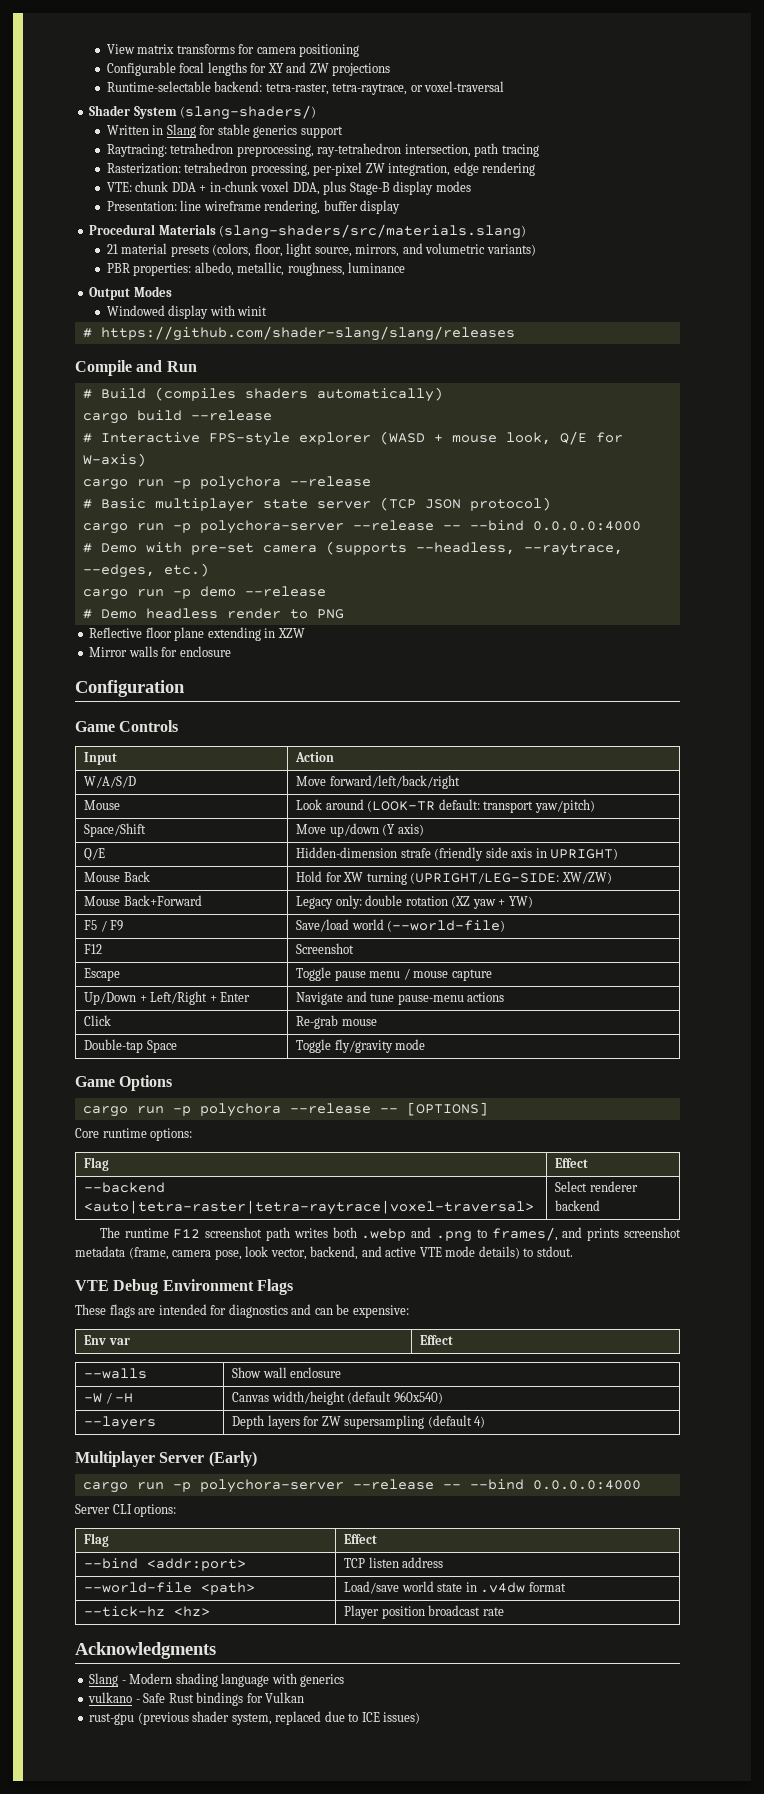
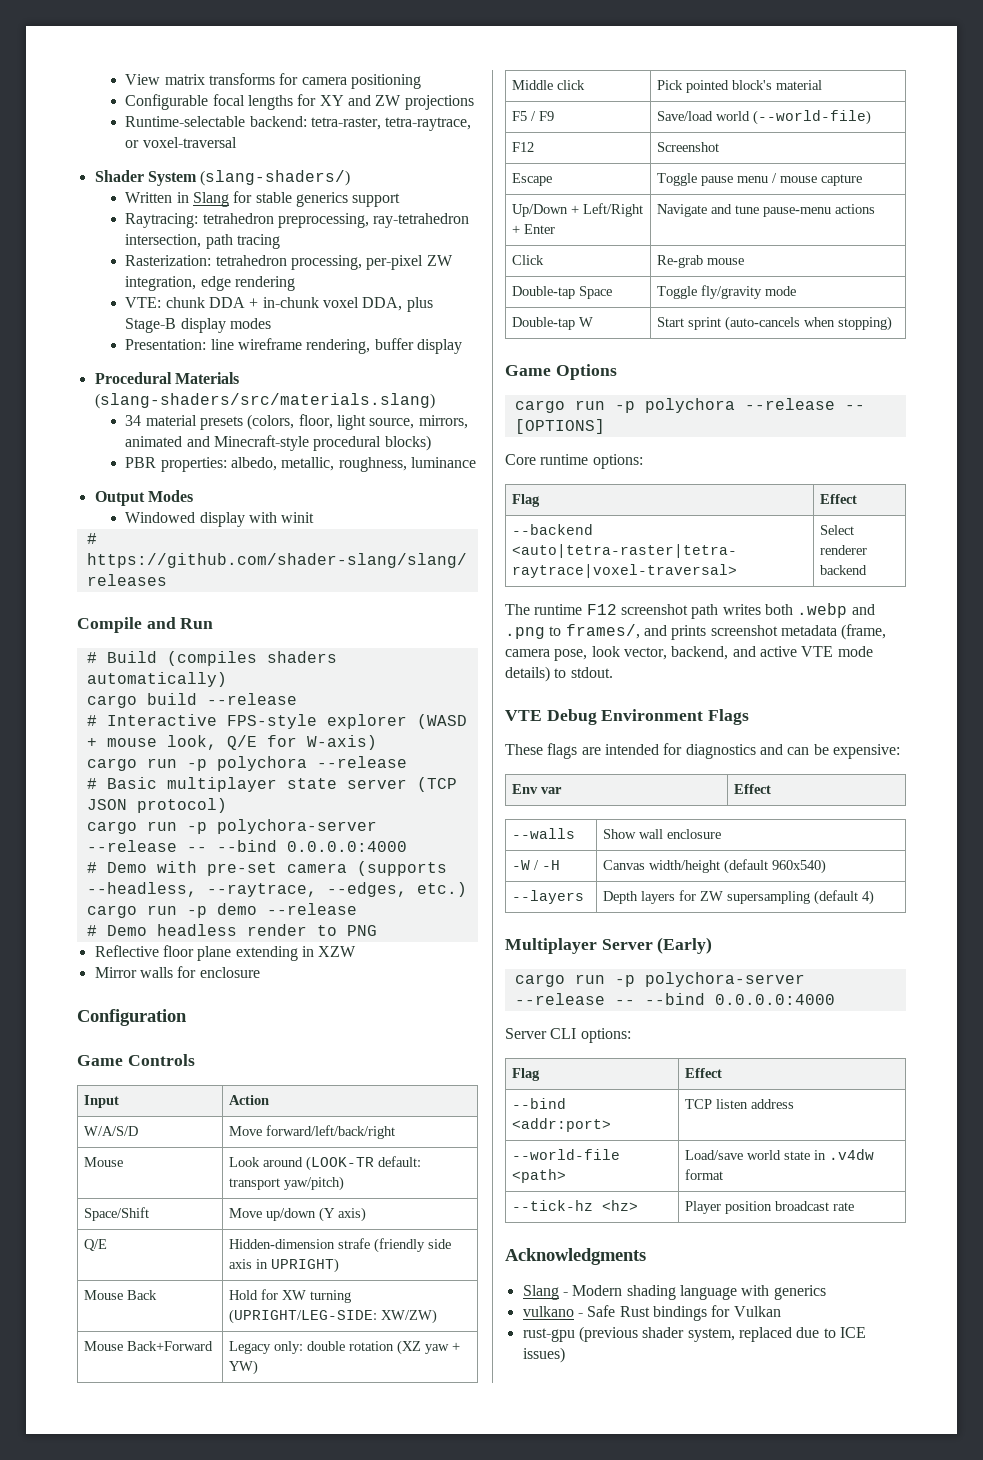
- 21 material presets (colors, floor, light source, mirrors, and volumetric variants)
+ 34 material presets (colors, floor, light source, mirrors, animated and Minecraft-style procedural blocks)
+ Middle click | Pick pointed block's material
+ Double-tap W | Start sprint (auto-cancels when stopping)

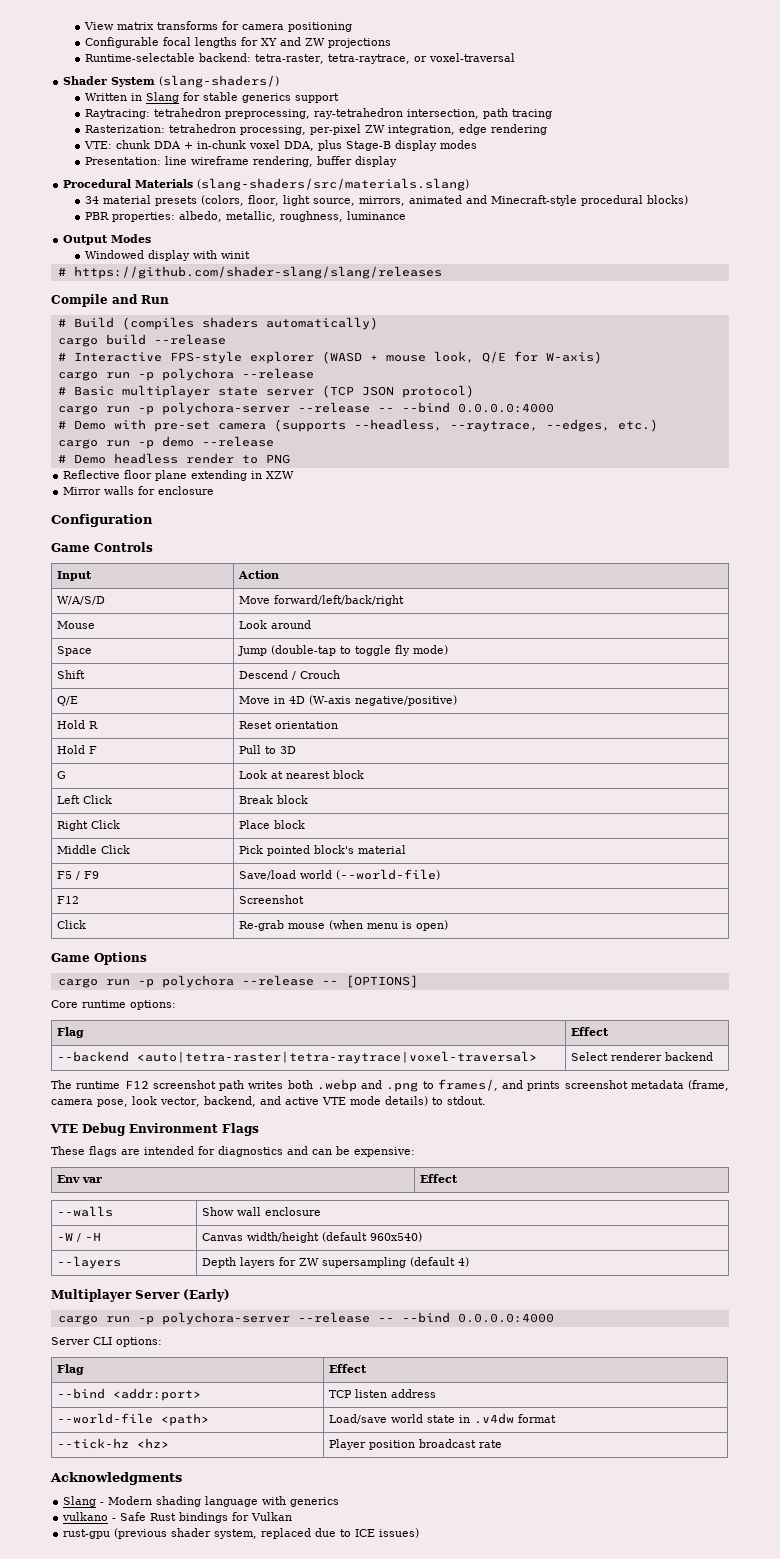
- Mouse | Look around (LOOK-TR default: transport yaw/pitch)
- Space/Shift | Move up/down (Y axis)
- Q/E | Hidden-dimension strafe (friendly side axis in UPRIGHT)
- Mouse Back | Hold for XW turning (UPRIGHT/LEG-SIDE: XW/ZW)
- Mouse Back+Forward | Legacy only: double rotation (XZ yaw + YW)
+ Mouse | Look around
+ Space | Jump (double-tap to toggle fly mode)
+ Shift | Descend / Crouch
+ Q/E | Move in 4D (W-axis negative/positive)
+ Hold R | Reset orientation
+ Hold F | Pull to 3D
+ G | Look at nearest block
+ Left Click | Break block
+ Right Click | Place block
- Middle click | Pick pointed block's material
+ Middle Click | Pick pointed block's material
- Escape | Toggle pause menu / mouse capture
- Up/Down + Left/Right + Enter | Navigate and tune pause-menu actions
- Click | Re-grab mouse
- Double-tap Space | Toggle fly/gravity mode
- Double-tap W | Start sprint (auto-cancels when stopping)
+ Click | Re-grab mouse (when menu is open)

